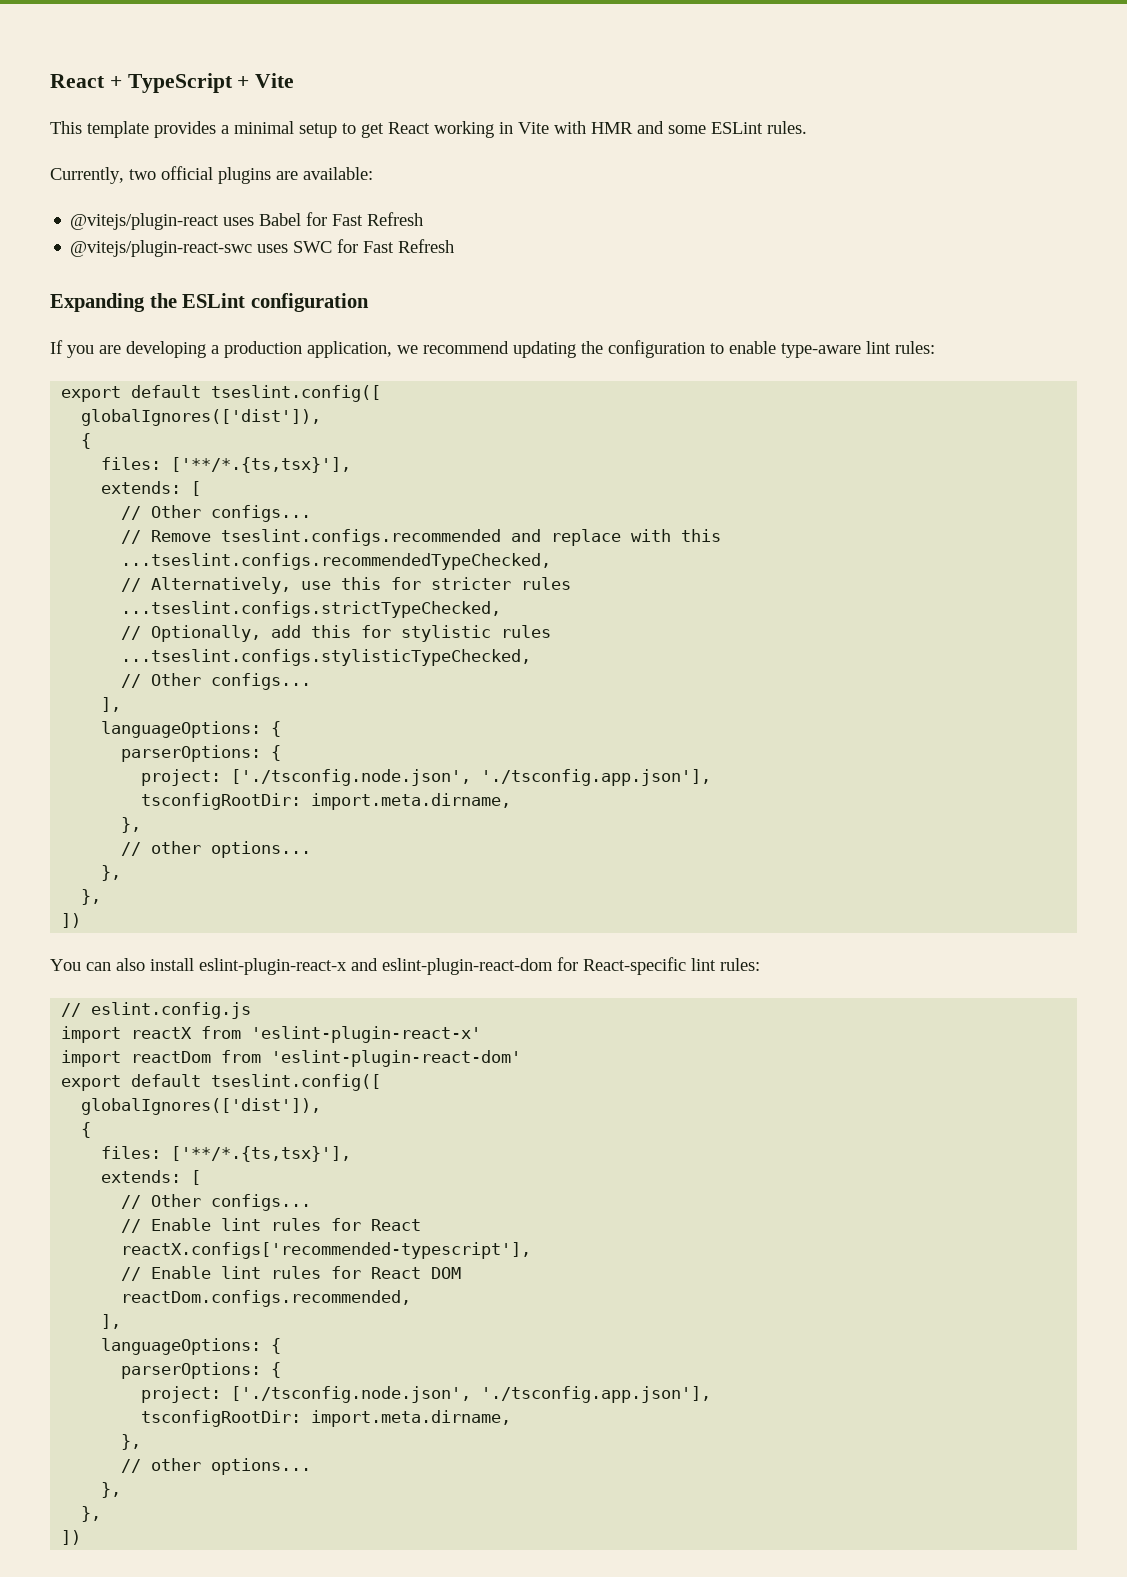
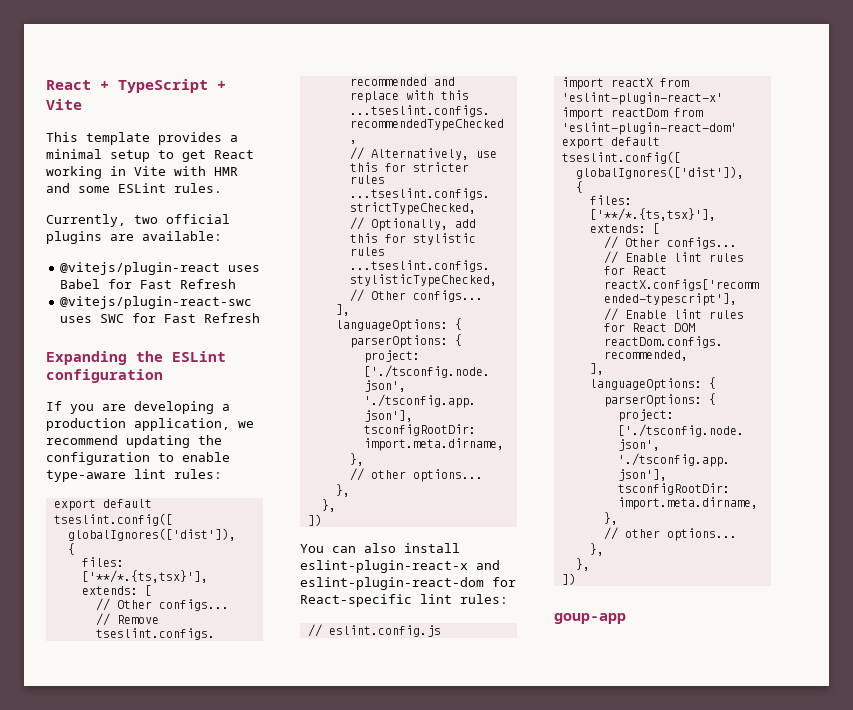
+ goup-app

